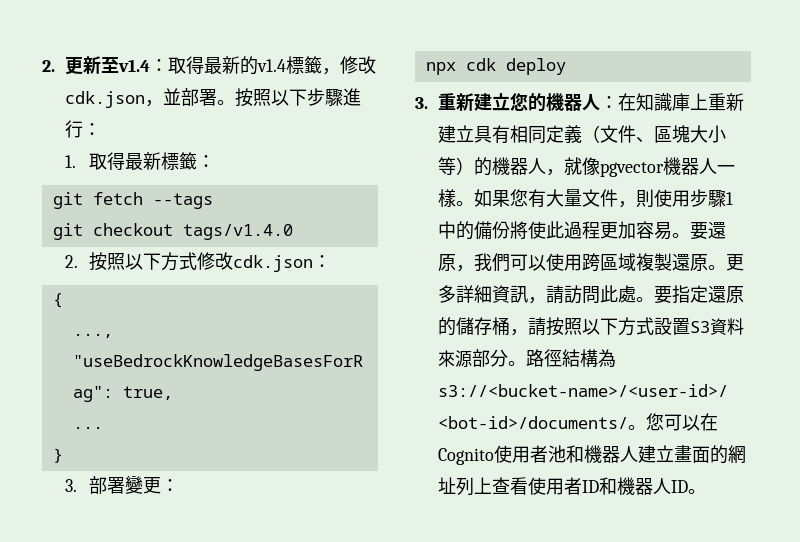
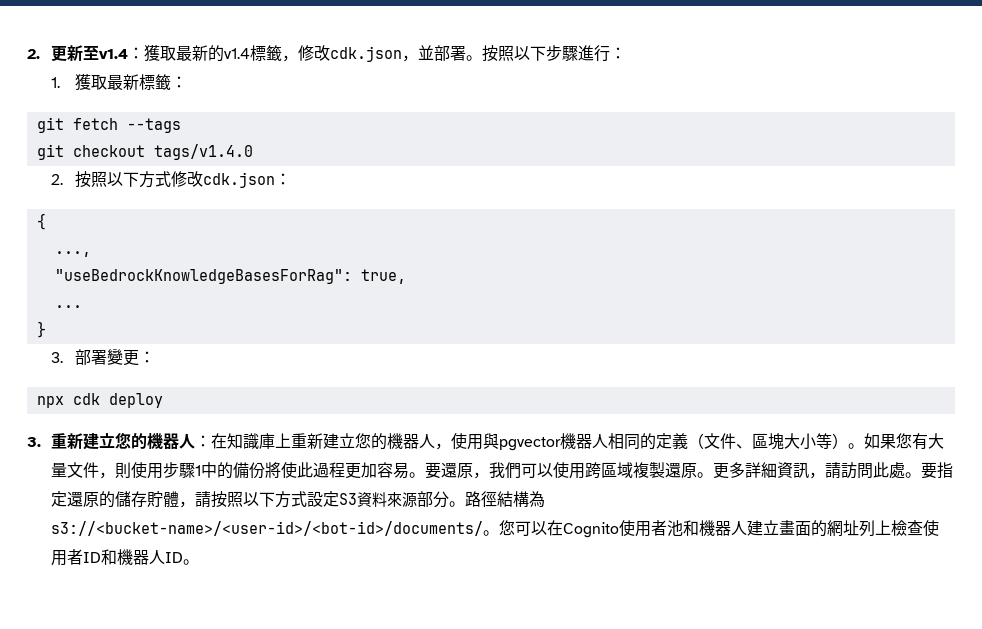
- 2.更新至v1.4：取得最新的v1.4標籤，修改cdk.json，並部署。
+ 2.更新至v1.4：獲取最新的v1.4標籤，修改cdk.json，並部署。
- 1.取得最新標籤：
+ 1.獲取最新標籤：
- 3.重新建立您的機器人：在知識庫上重新建立具有相同定義（文件、區塊大小等）的機器人，就像pgvector機器人一樣。
+ 3.重新建立您的機器人：在知識庫上重新建立您的機器人，使用與pgvector機器人相同的定義（文件、區塊大小等）。
- 要指定還原的儲存桶，請按照以下方式設置S3資料來源部分。
+ 要指定還原的儲存貯體，請按照以下方式設定S3資料來源部分。
- 您可以在Cognito使用者池和機器人建立畫面的網址列上查看使用者ID和機器人ID。
+ 您可以在Cognito使用者池和機器人建立畫面的網址列上檢查使用者ID和機器人ID。

